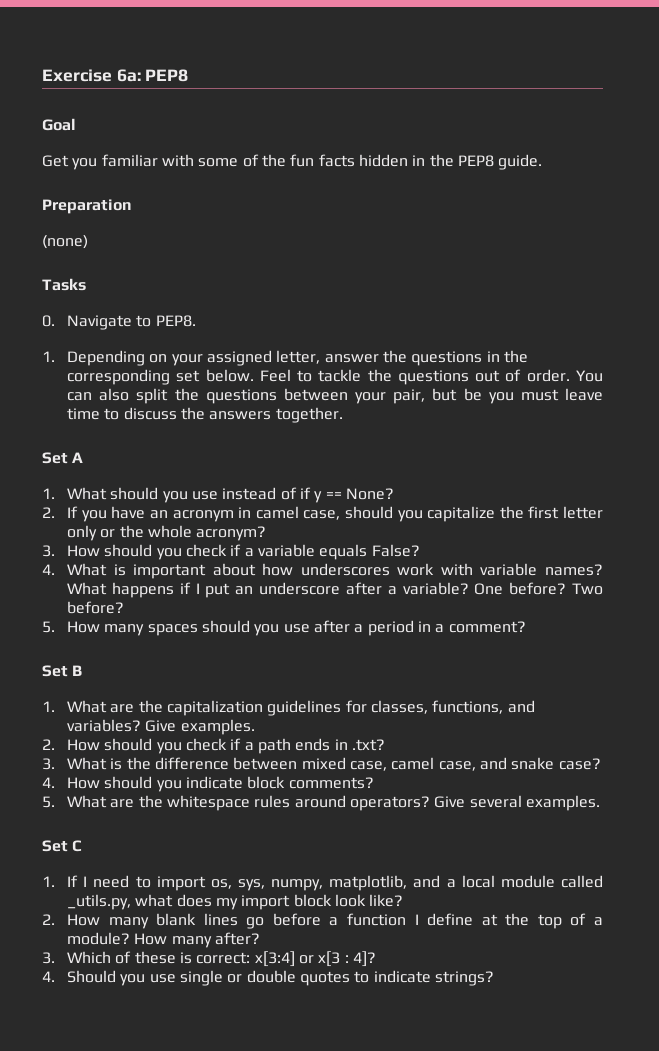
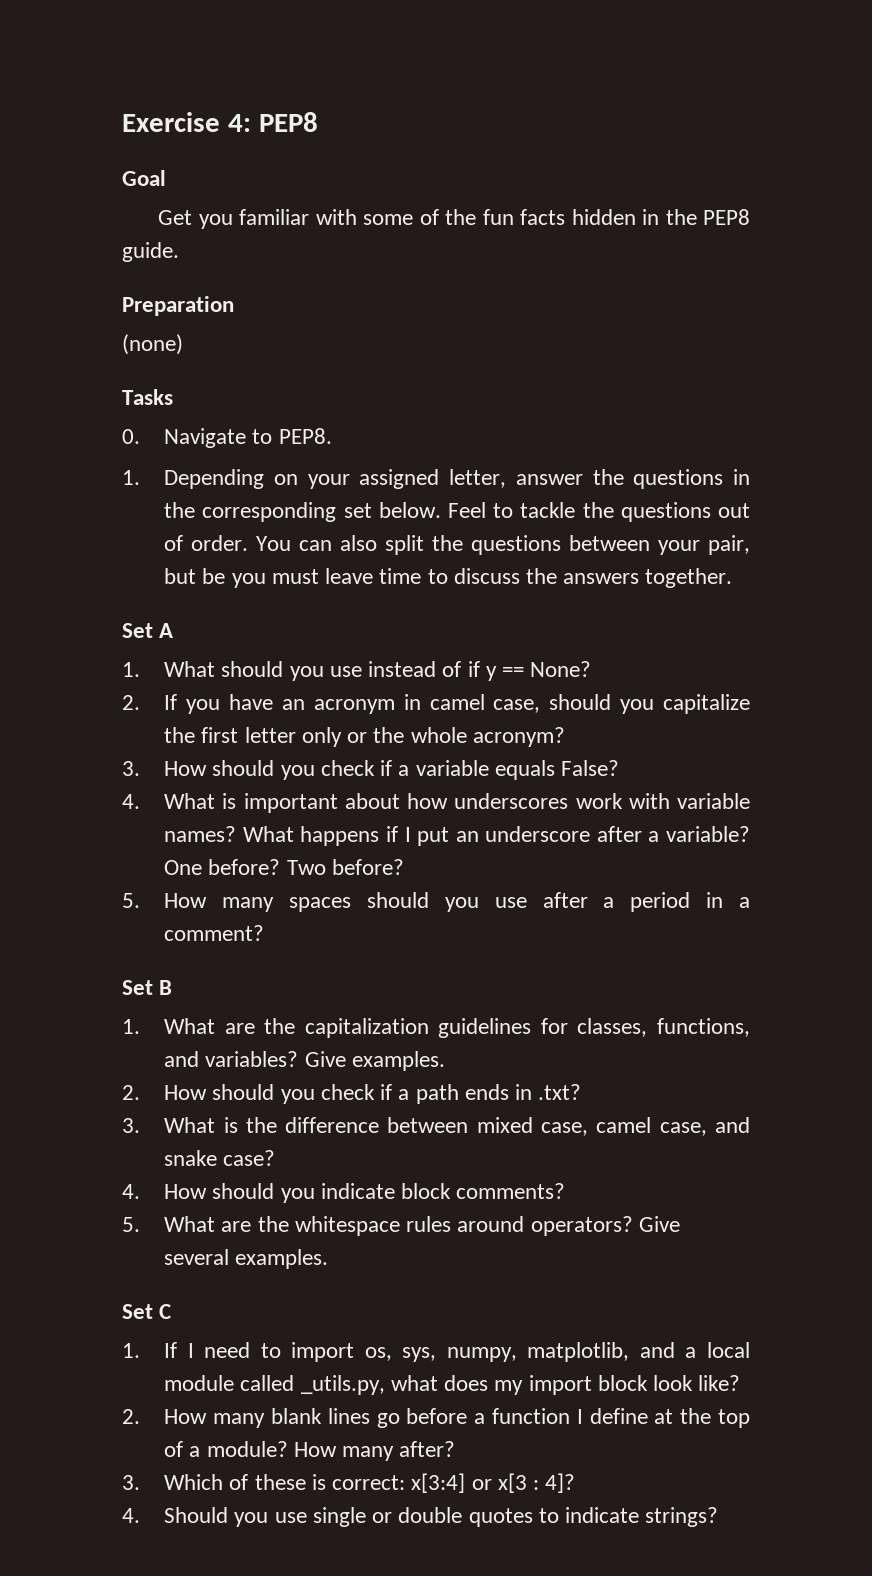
- Exercise 6a: PEP8
+ Exercise 4: PEP8

